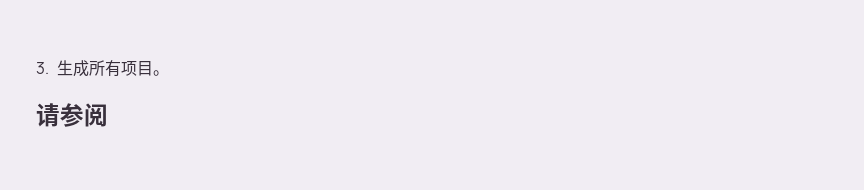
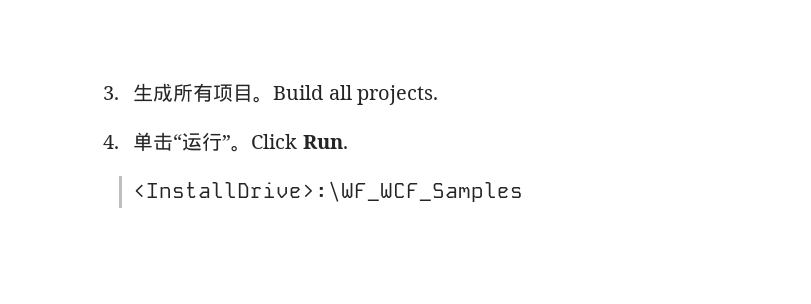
- 3.生成所有项目。
- 请参阅
+ 3.生成所有项目。Build all projects.
+ 4.单击“运行”。Click Run.
+ <InstallDrive>:\WF_WCF_Samples

